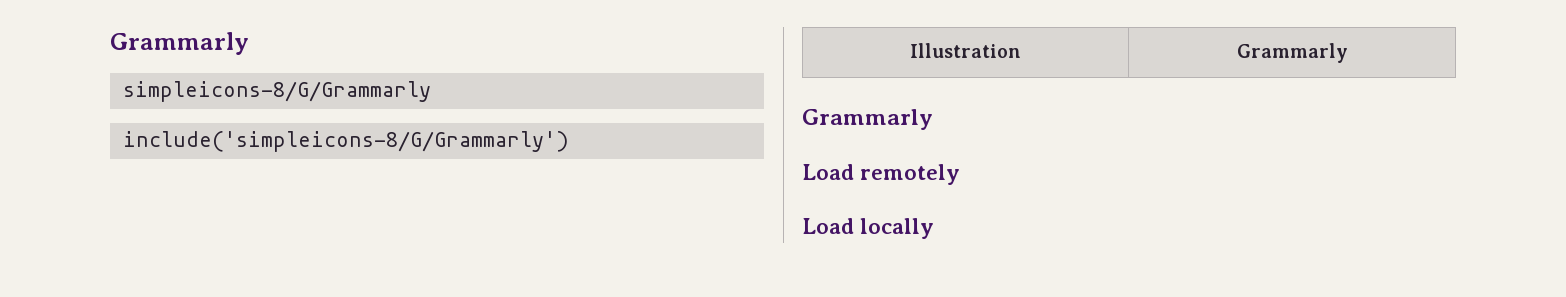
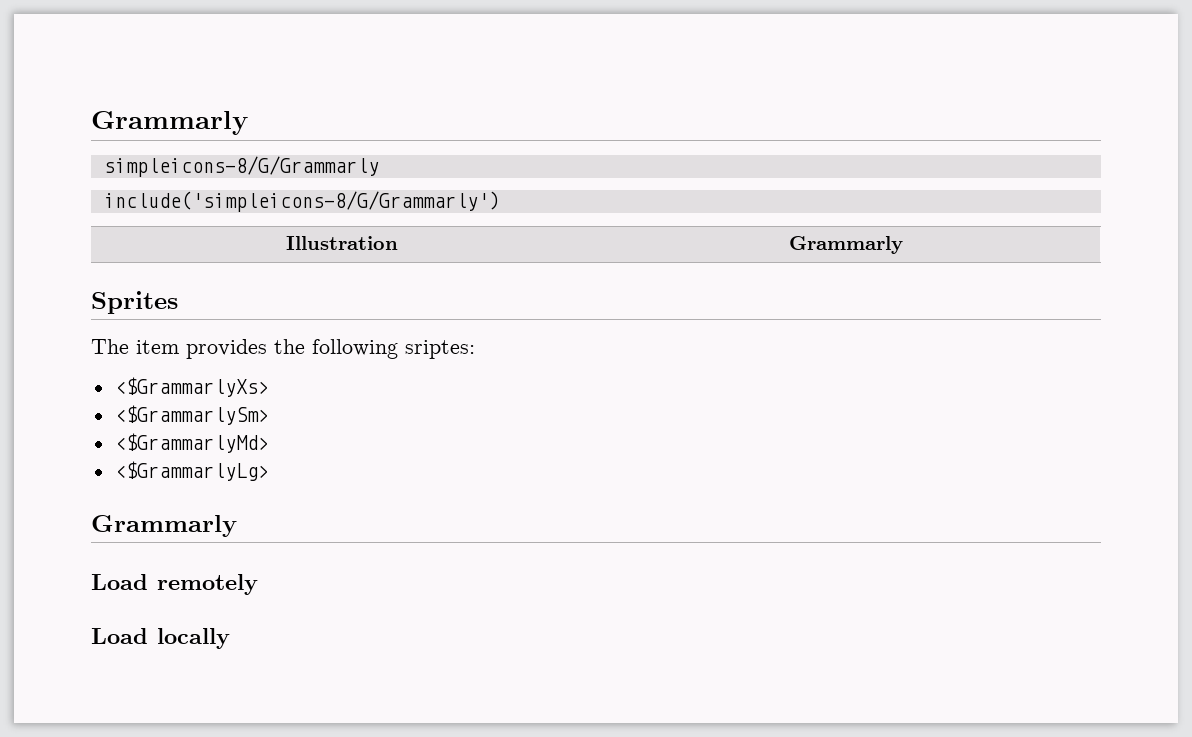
+ Sprites
+ The item provides the following sriptes:
+ <$GrammarlyXs>
+ <$GrammarlySm>
+ <$GrammarlyMd>
+ <$GrammarlyLg>

